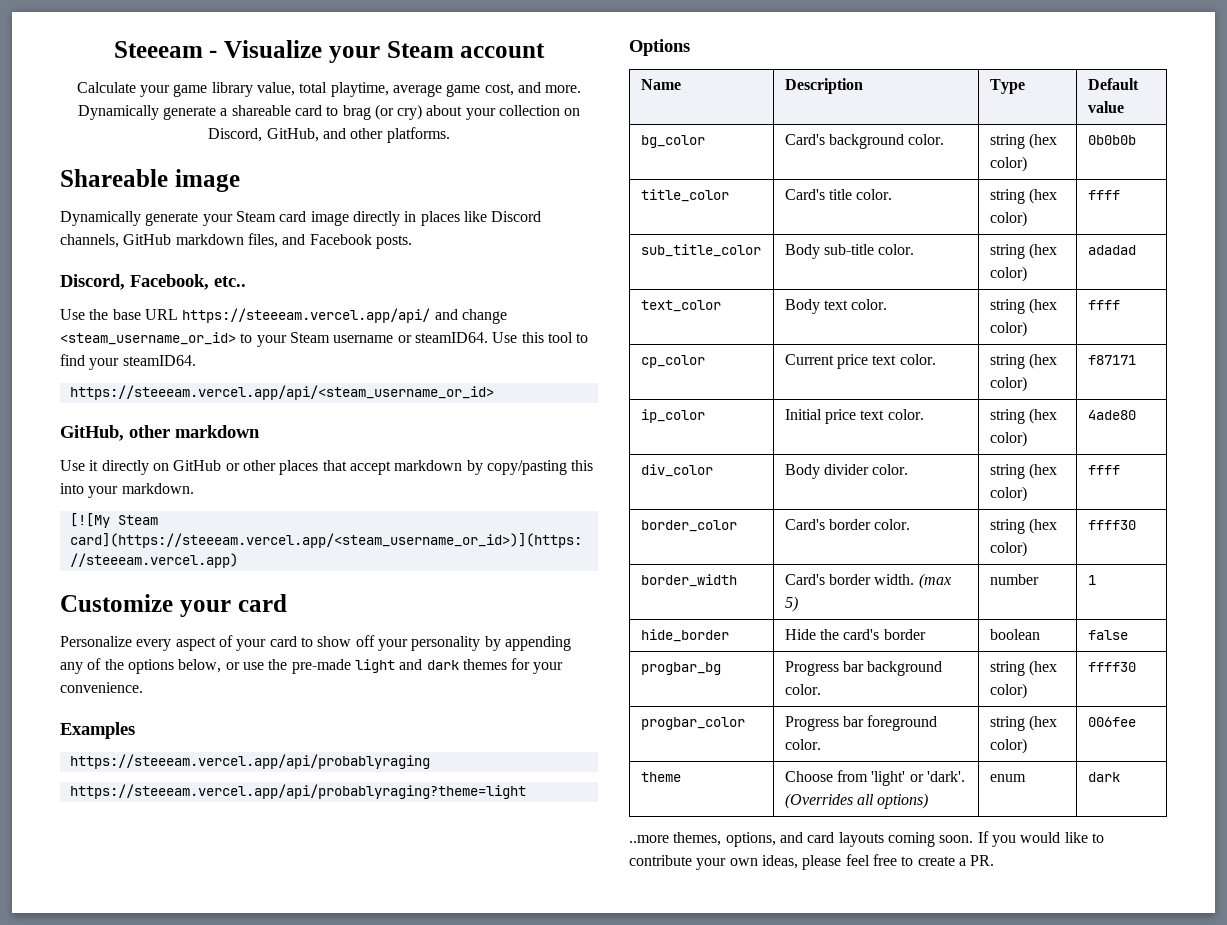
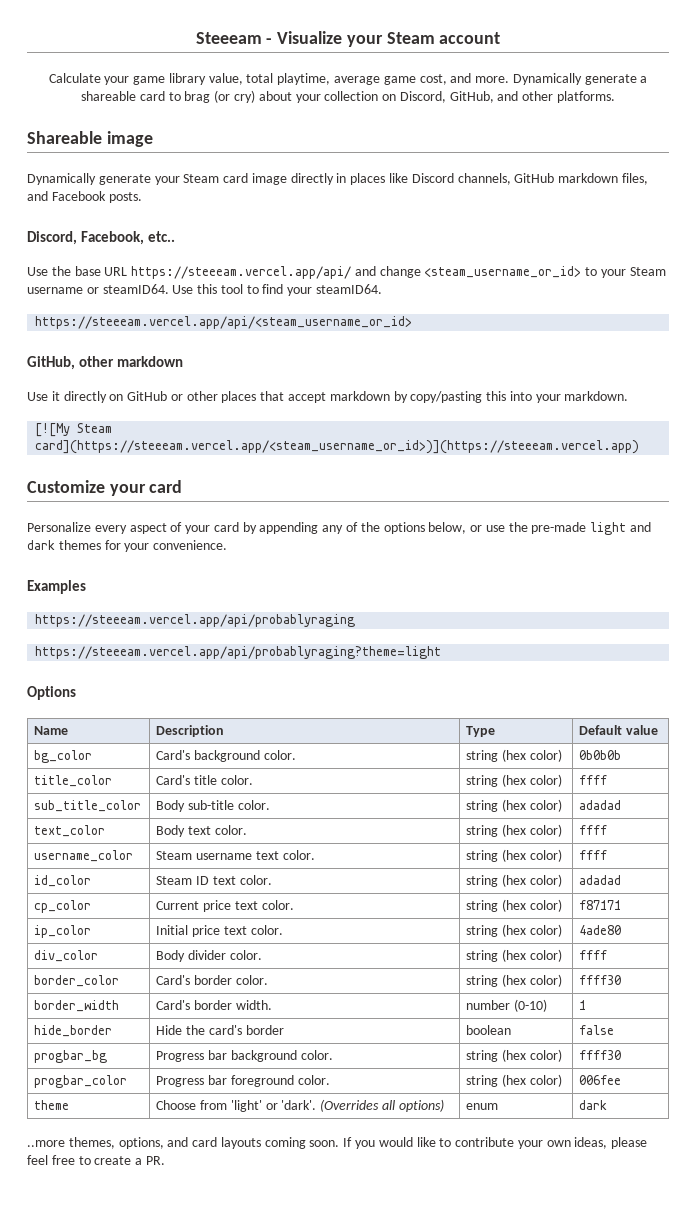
- Personalize every aspect of your card to show off your personality by appending any of the options below, or use the pre-made light and dark themes for your convenience.
+ Personalize every aspect of your card by appending any of the options below, or use the pre-made light and dark themes for your convenience.
+ username_color | Steam username text color. | string (hex color) | ffff
+ id_color | Steam ID text color. | string (hex color) | adadad
- border_width | Card's border width. (max 5) | number | 1
+ border_width | Card's border width. | number (0-10) | 1

